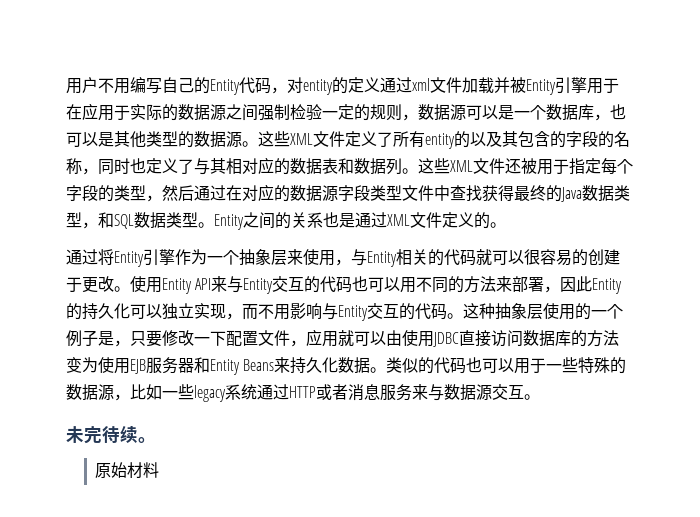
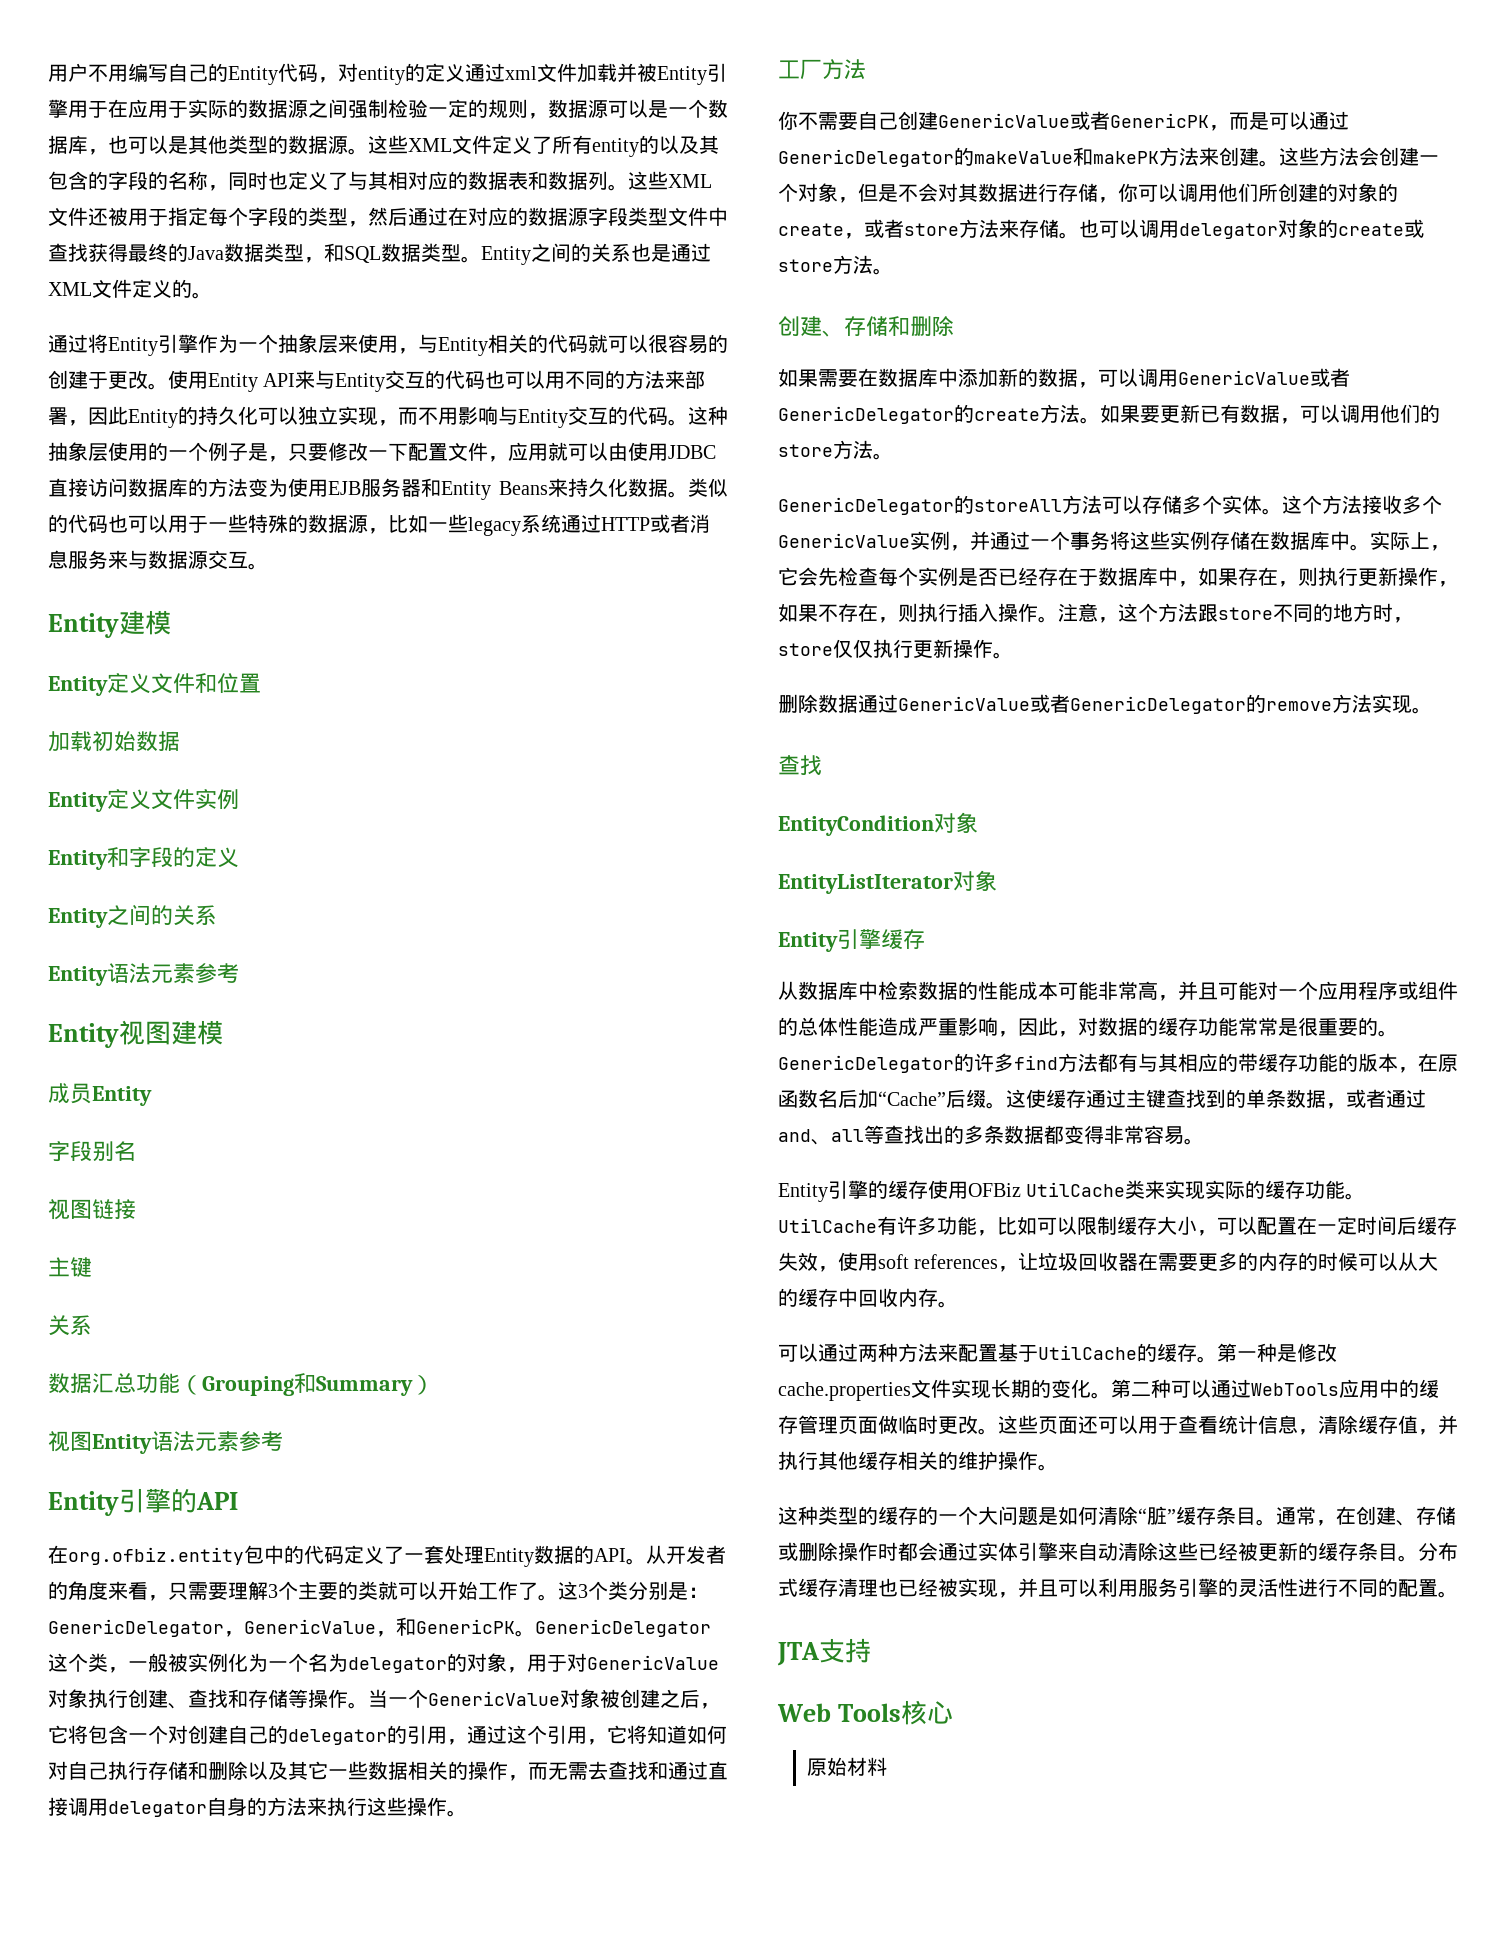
- 未完待续。
+ Entity建模
+ Entity定义文件和位置
+ 加载初始数据
+ Entity定义文件实例
+ Entity和字段的定义
+ Entity之间的关系
+ Entity语法元素参考
+ Entity视图建模
+ 成员Entity
+ 字段别名
+ 视图链接
+ 主键
+ 关系
+ 数据汇总功能（Grouping和Summary）
+ 视图Entity语法元素参考
+ Entity引擎的API
+ 在org.ofbiz.entity包中的代码定义了一套处理Entity数据的API。从开发者的角度来看，只需要理解3个主要的类就可以开始工作了。这3个类分别是：GenericDelegator，GenericValue，和GenericPK。GenericDelegator这个类，一般被实例化为一个名为delegator的对象，用于对GenericValue对象执行创建、查找和存储等操作。当一个GenericValue对象被创建之后，它将包含一个对创建自己的delegator的引用，通过这个引用，它将知道如何对自己执行存储和删除以及其它一些数据相关的操作，而无需去查找和通过直接调用delegator自身的方法来执行这些操作。
+ 工厂方法
+ 你不需要自己创建GenericValue或者GenericPK，而是可以通过GenericDelegator的makeValue和makePK方法来创建。这些方法会创建一个对象，但是不会对其数据进行存储，你可以调用他们所创建的对象的create，或者store方法来存储。也可以调用delegator对象的create或store方法。
+ 创建、存储和删除
+ 如果需要在数据库中添加新的数据，可以调用GenericValue或者GenericDelegator的create方法。如果要更新已有数据，可以调用他们的store方法。
+ GenericDelegator的storeAll方法可以存储多个实体。这个方法接收多个GenericValue实例，并通过一个事务将这些实例存储在数据库中。实际上，它会先检查每个实例是否已经存在于数据库中，如果存在，则执行更新操作，如果不存在，则执行插入操作。注意，这个方法跟store不同的地方时，store仅仅执行更新操作。
+ 删除数据通过GenericValue或者GenericDelegator的remove方法实现。
+ 查找
+ EntityCondition对象
+ EntityListIterator对象
+ Entity引擎缓存
+ 从数据库中检索数据的性能成本可能非常高，并且可能对一个应用程序或组件的总体性能造成严重影响，因此，对数据的缓存功能常常是很重要的。GenericDelegator的许多find方法都有与其相应的带缓存功能的版本，在原函数名后加“Cache”后缀。这使缓存通过主键查找到的单条数据，或者通过and、all等查找出的多条数据都变得非常容易。
+ Entity引擎的缓存使用OFBiz UtilCache类来实现实际的缓存功能。UtilCache有许多功能，比如可以限制缓存大小，可以配置在一定时间后缓存失效，使用soft references，让垃圾回收器在需要更多的内存的时候可以从大的缓存中回收内存。
+ 可以通过两种方法来配置基于UtilCache的缓存。第一种是修改cache.properties文件实现长期的变化。第二种可以通过WebTools应用中的缓存管理页面做临时更改。这些页面还可以用于查看统计信息，清除缓存值，并执行其他缓存相关的维护操作。
+ 这种类型的缓存的一个大问题是如何清除“脏”缓存条目。通常，在创建、存储或删除操作时都会通过实体引擎来自动清除这些已经被更新的缓存条目。分布式缓存清理也已经被实现，并且可以利用服务引擎的灵活性进行不同的配置。
+ JTA支持
+ Web Tools核心

